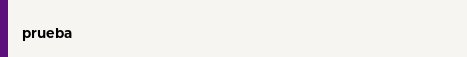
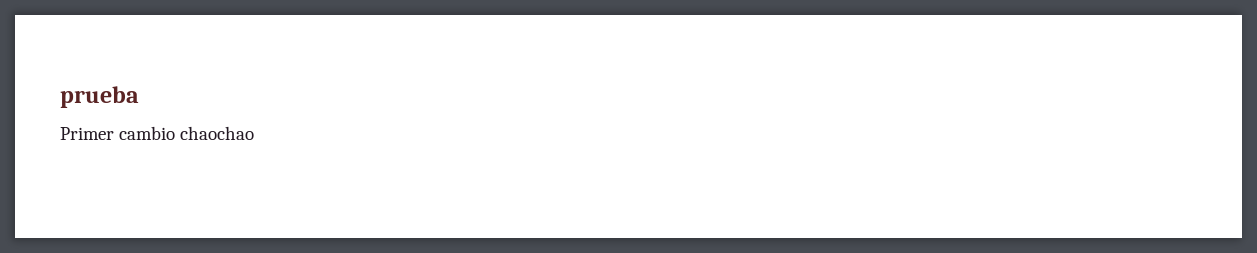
+ Primer cambio chaochao

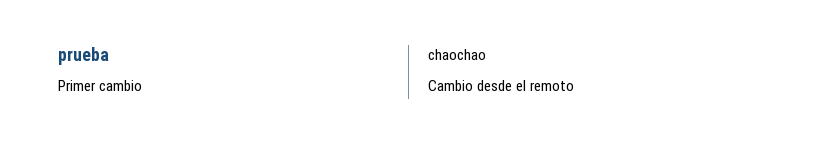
- Primer cambio chaochao
+ Primer cambio
+ chaochao
+ Cambio desde el remoto

